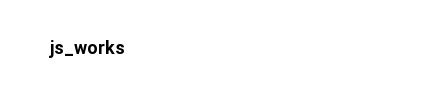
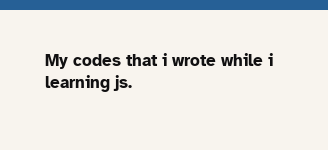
- js_works
+ My codes that i wrote while i learning js.

